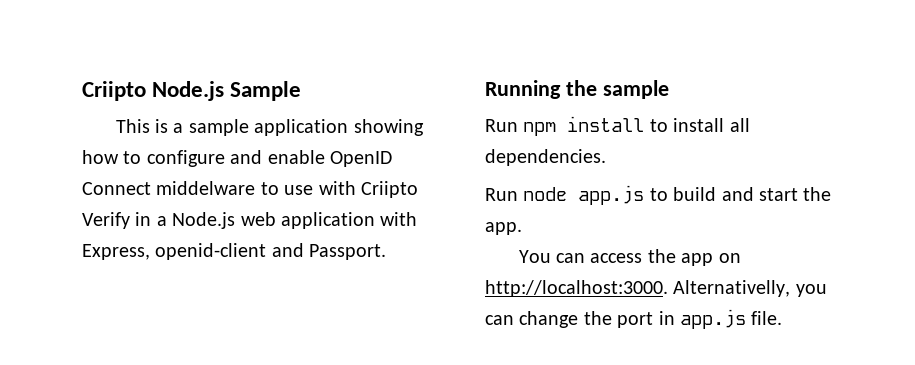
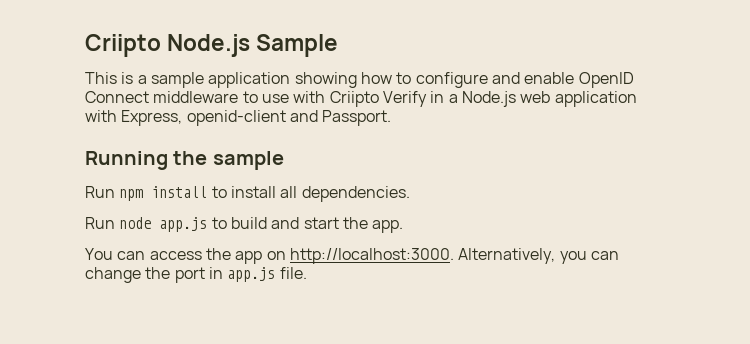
- This is a sample application showing how to configure and enable OpenID Connect middelware to use with Criipto Verify in a Node.js web application with Express, openid-client and Passport.
+ This is a sample application showing how to configure and enable OpenID Connect middleware to use with Criipto Verify in a Node.js web application with Express, openid-client and Passport.
- Alternativelly, you can change the port in app.js file.
+ Alternatively, you can change the port in app.js file.

